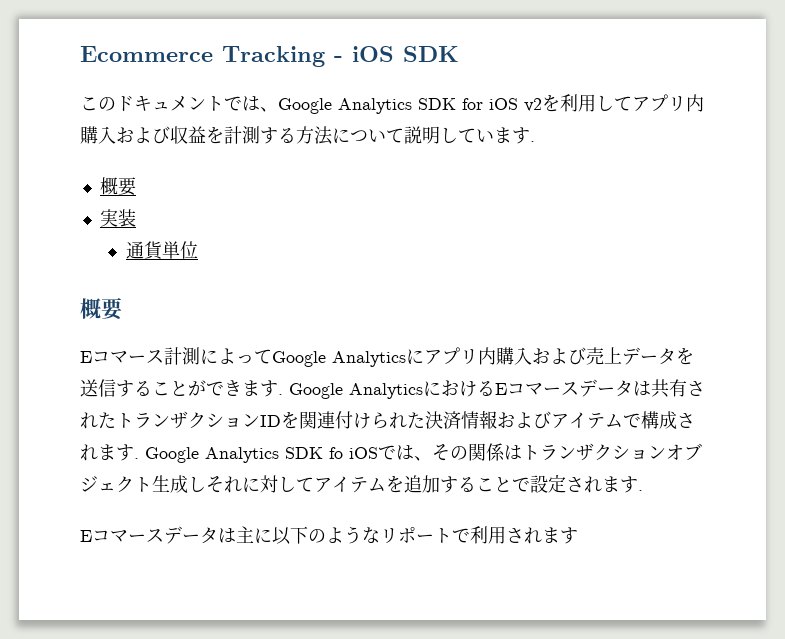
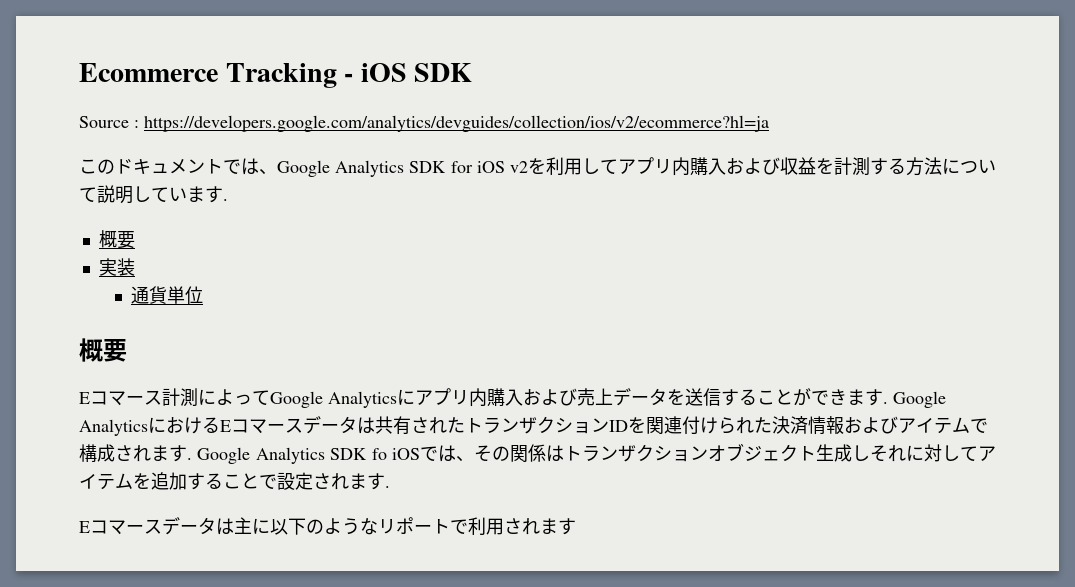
+ Source : https://developers.google.com/analytics/devguides/collection/ios/v2/ecommerce?hl=ja

